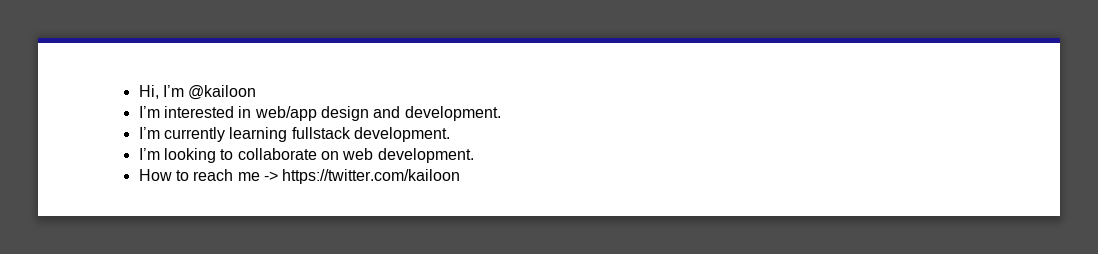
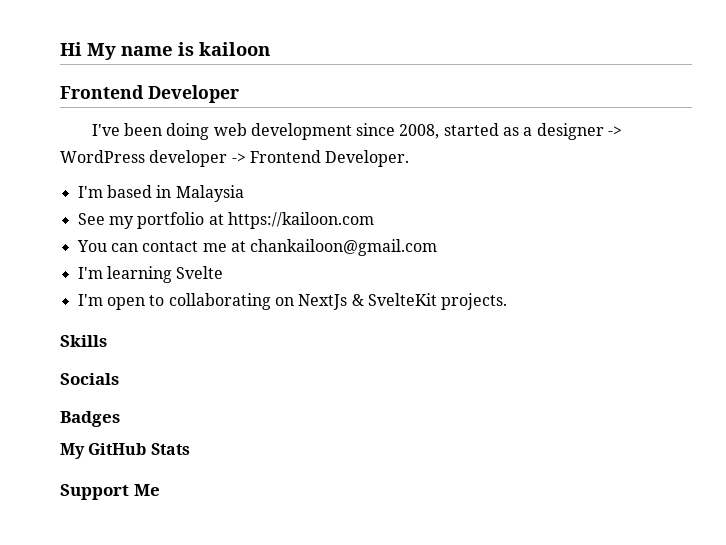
- Hi, I’m @kailoon
- I’m interested in web/app design and development.
- I’m currently learning fullstack development.
- I’m looking to collaborate on web development.
- How to reach me -> https://twitter.com/kailoon
+ Hi My name is kailoon
+ Frontend Developer
+ I've been doing web development since 2008, started as a designer -> WordPress developer -> Frontend Developer.
+ I'm based in Malaysia
+ See my portfolio at https://kailoon.com
+ You can contact me at chankailoon@gmail.com
+ I'm learning Svelte
+ I'm open to collaborating on NextJs & SvelteKit projects.
+ Skills
+ Socials
+ Badges
+ My GitHub Stats
+ Support Me

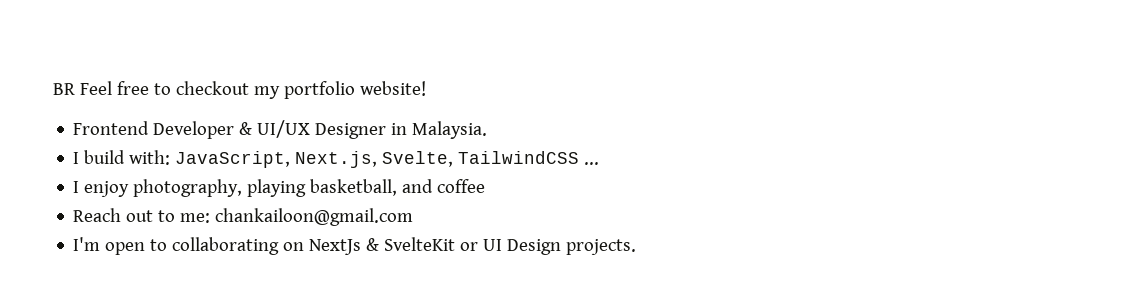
- Hi My name is kailoon
- Frontend Developer
- I've been doing web development since 2008, started as a designer -> WordPress developer -> Frontend Developer.
- I'm based in Malaysia
- See my portfolio at https://kailoon.com
- You can contact me at chankailoon@gmail.com
- I'm learning Svelte
+ BR Feel free to checkout my portfolio website!
+ Frontend Developer & UI/UX Designer in Malaysia.
+ I build with: JavaScript, Next.js, Svelte, TailwindCSS ...
+ I enjoy photography, playing basketball, and coffee
+ Reach out to me: chankailoon@gmail.com
- I'm open to collaborating on NextJs & SvelteKit projects.
- Skills
- Socials
- Badges
- My GitHub Stats
- Support Me
+ I'm open to collaborating on NextJs & SvelteKit or UI Design projects.

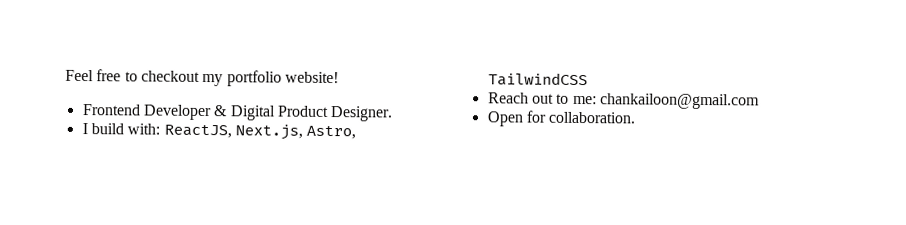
- BR Feel free to checkout my portfolio website!
+ Feel free to checkout my portfolio website!
- Frontend Developer & UI/UX Designer in Malaysia.
+ Frontend Developer & Digital Product Designer.
- I build with: JavaScript, Next.js, Svelte, TailwindCSS ...
- I enjoy photography, playing basketball, and coffee
+ I build with: ReactJS, Next.js, Astro, TailwindCSS
- I'm open to collaborating on NextJs & SvelteKit or UI Design projects.
+ Open for collaboration.

